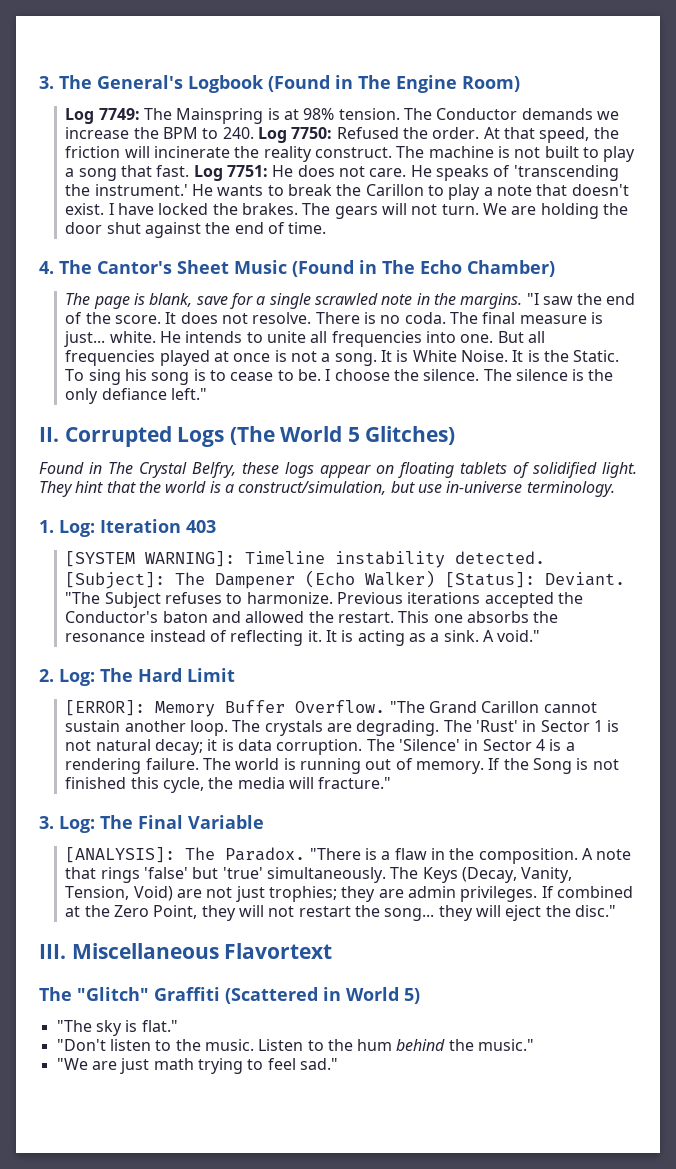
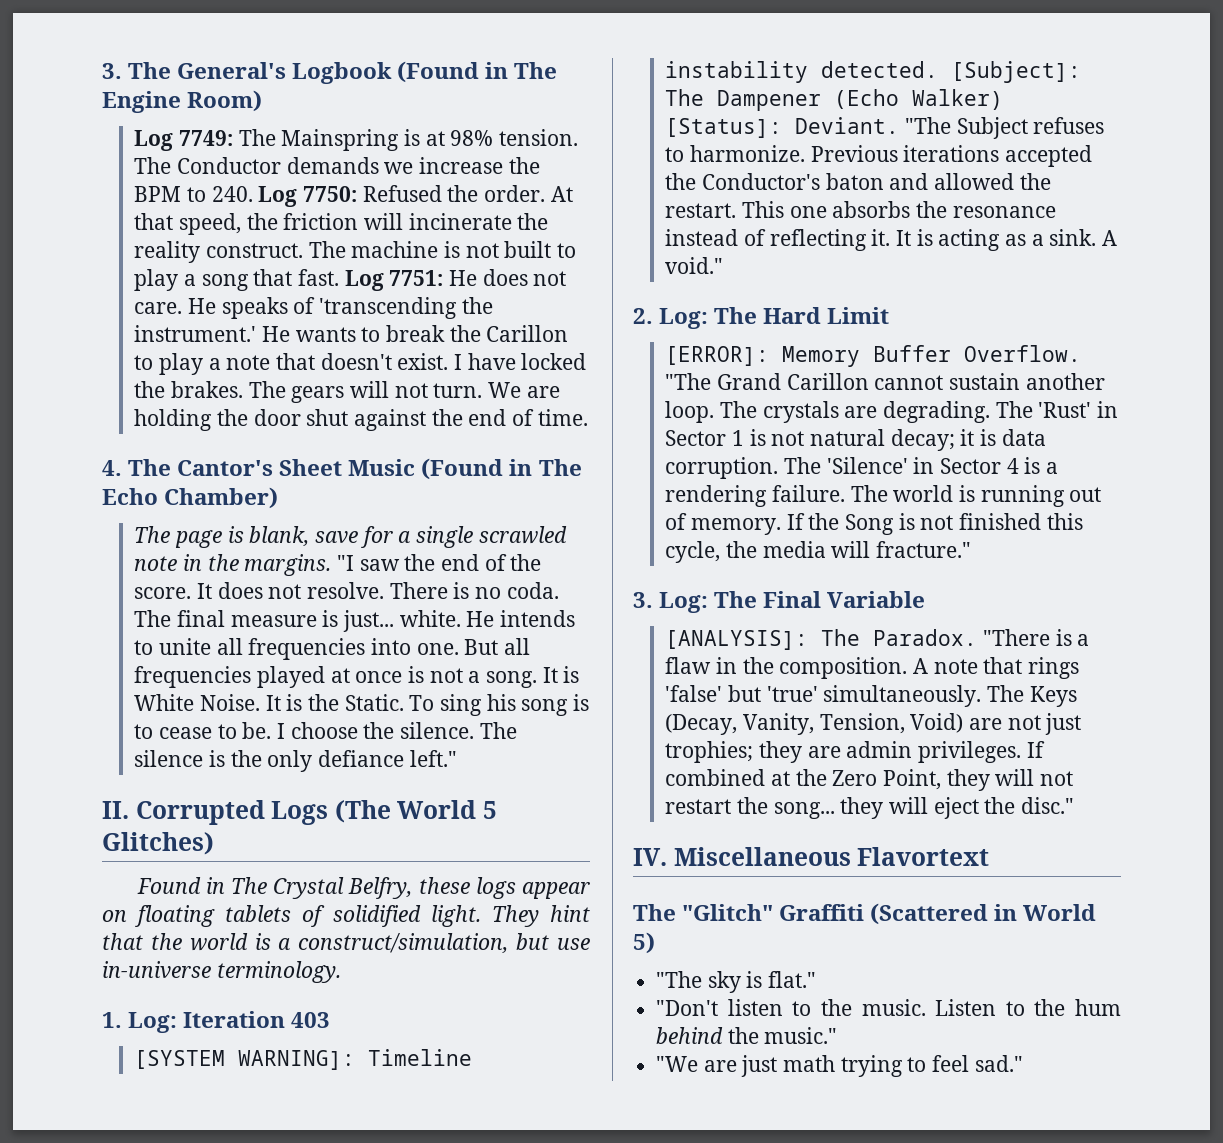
- III. Miscellaneous Flavortext
+ IV. Miscellaneous Flavortext

